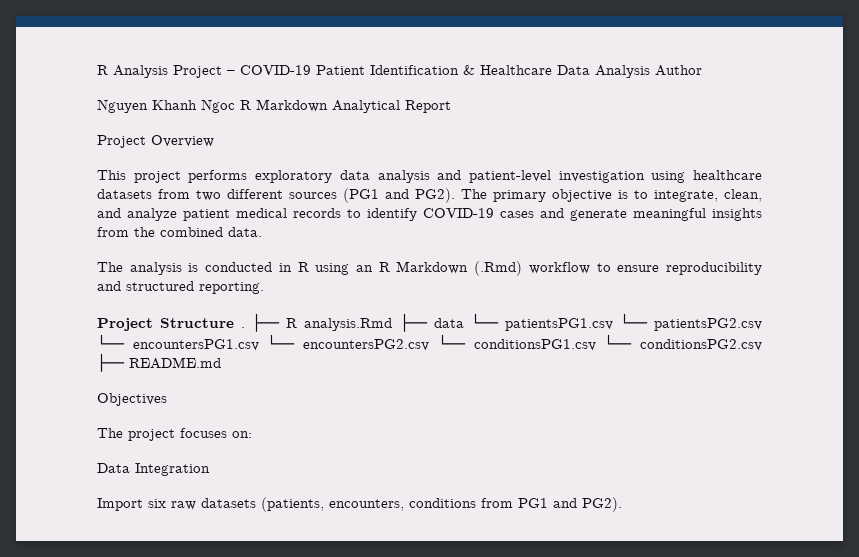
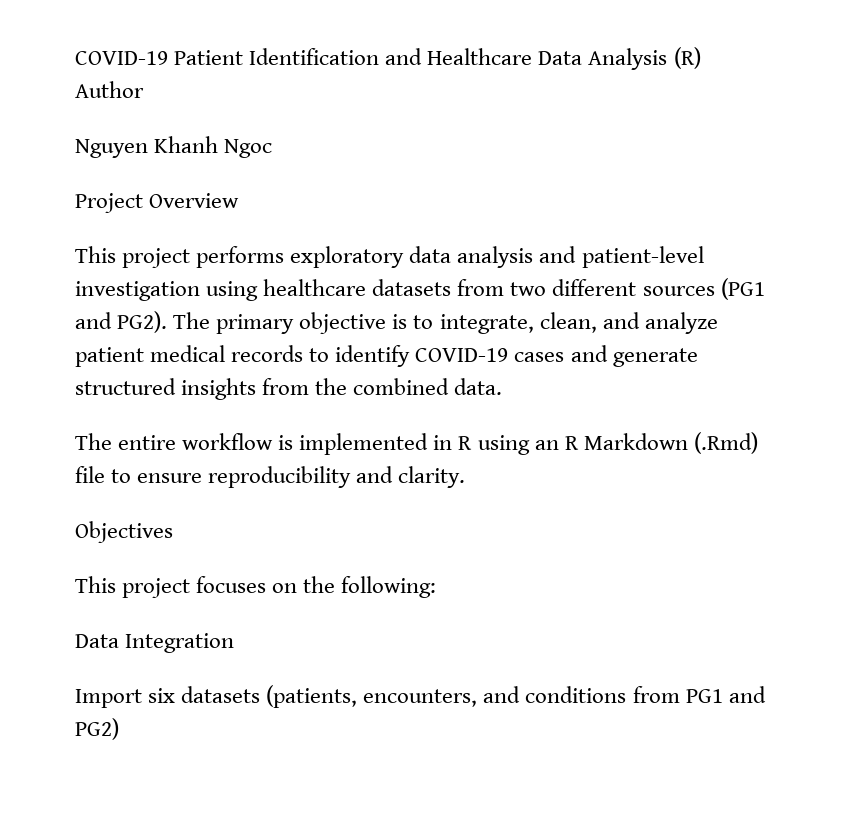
- R Analysis Project – COVID-19 Patient Identification & Healthcare Data Analysis Author
+ COVID-19 Patient Identification and Healthcare Data Analysis (R) Author
- Nguyen Khanh Ngoc R Markdown Analytical Report
+ Nguyen Khanh Ngoc
- The primary objective is to integrate, clean, and analyze patient medical records to identify COVID-19 cases and generate meaningful insights from the combined data.
+ The primary objective is to integrate, clean, and analyze patient medical records to identify COVID-19 cases and generate structured insights from the combined data.
- The analysis is conducted in R using an R Markdown (.Rmd) workflow to ensure reproducibility and structured reporting.
- Project Structure . ├── R analysis.Rmd ├── data └── patientsPG1.csv └── patientsPG2.csv └── encountersPG1.csv └── encountersPG2.csv └── conditionsPG1.csv └── conditionsPG2.csv ├── README.md
+ The entire workflow is implemented in R using an R Markdown (.Rmd) file to ensure reproducibility and clarity.
- The project focuses on:
+ This project focuses on the following:
- Import six raw datasets (patients, encounters, conditions from PG1 and PG2).
+ Import six datasets (patients, encounters, and conditions from PG1 and PG2)

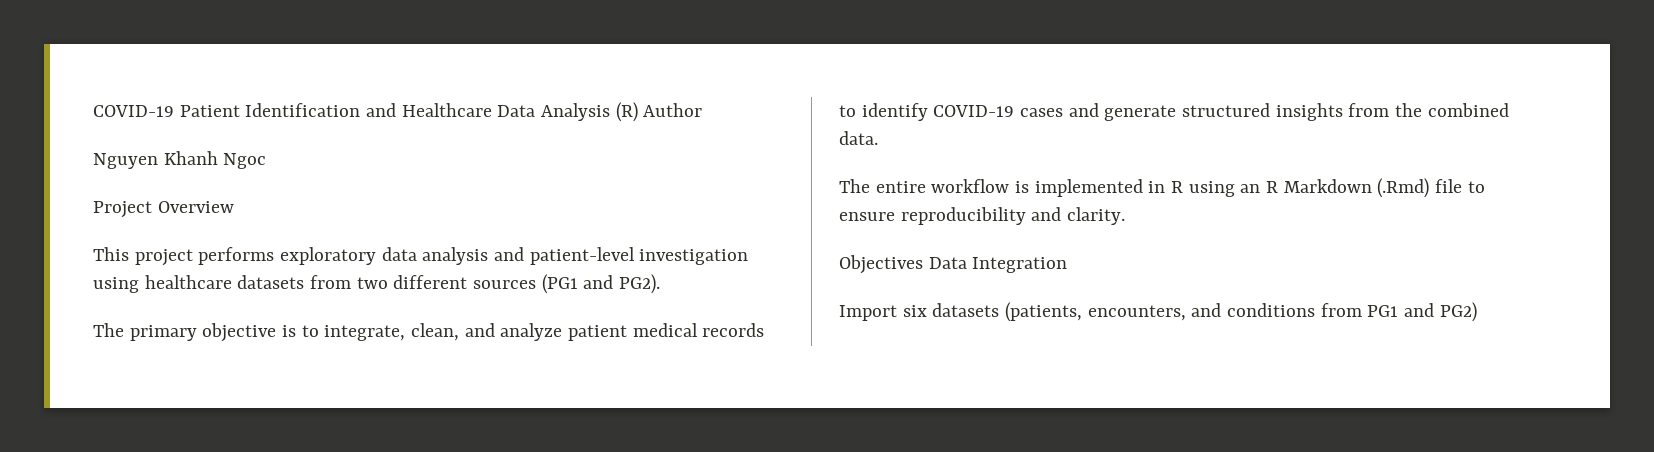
- This project performs exploratory data analysis and patient-level investigation using healthcare datasets from two different sources (PG1 and PG2). The primary objective is to integrate, clean, and analyze patient medical records to identify COVID-19 cases and generate structured insights from the combined data.
+ This project performs exploratory data analysis and patient-level investigation using healthcare datasets from two different sources (PG1 and PG2).
+ The primary objective is to integrate, clean, and analyze patient medical records to identify COVID-19 cases and generate structured insights from the combined data.
- Objectives
- This project focuses on the following:
- Data Integration
+ Objectives Data Integration

